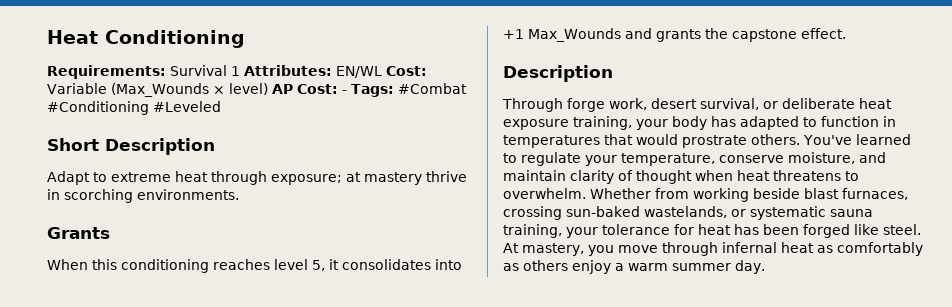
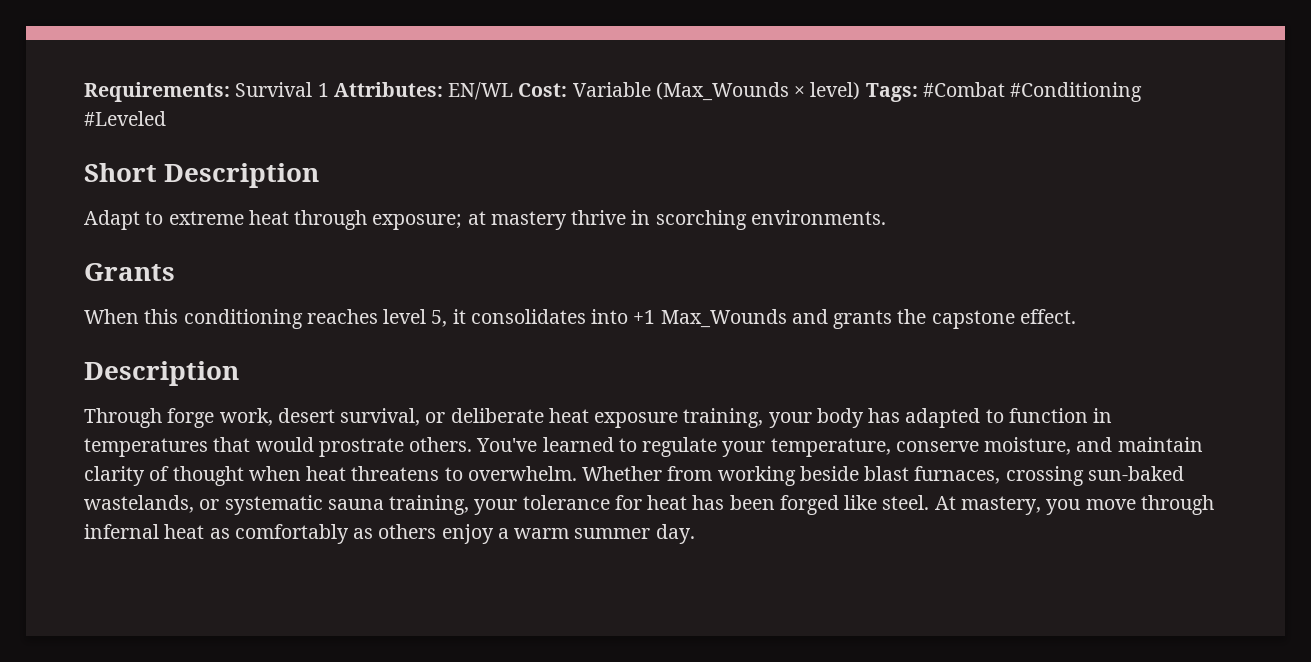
- Heat Conditioning
- Requirements: Survival 1 Attributes: EN/WL Cost: Variable (Max_Wounds × level) AP Cost: - Tags: #Combat #Conditioning #Leveled
+ Requirements: Survival 1 Attributes: EN/WL Cost: Variable (Max_Wounds × level) Tags: #Combat #Conditioning #Leveled

